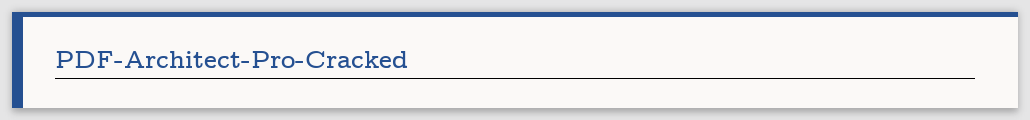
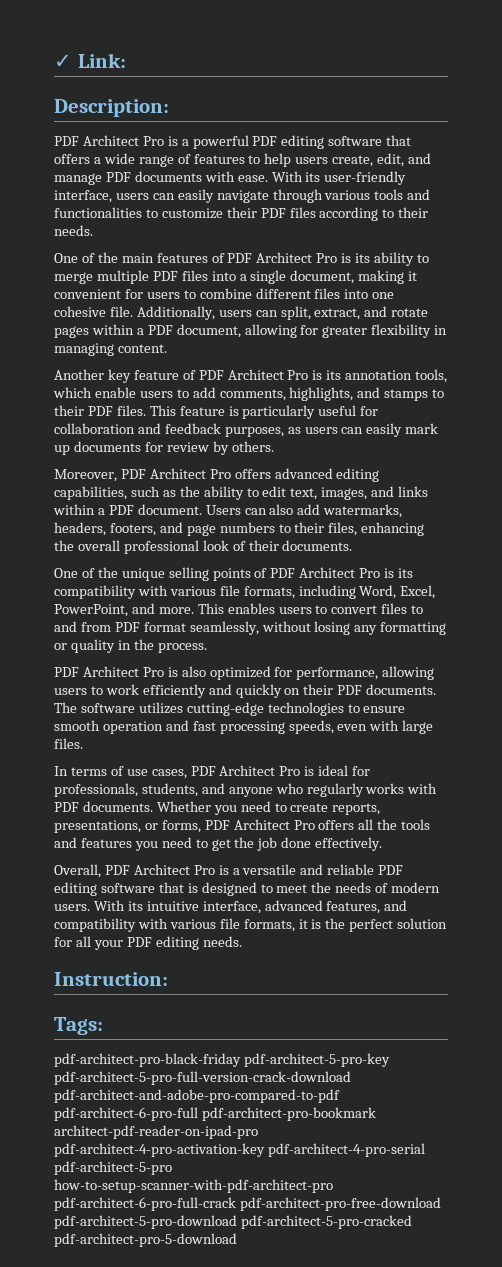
- PDF-Architect-Pro-Cracked
+ ✓ Link:
+ Description:
+ PDF Architect Pro is a powerful PDF editing software that offers a wide range of features to help users create, edit, and manage PDF documents with ease. With its user-friendly interface, users can easily navigate through various tools and functionalities to customize their PDF files according to their needs.
+ One of the main features of PDF Architect Pro is its ability to merge multiple PDF files into a single document, making it convenient for users to combine different files into one cohesive file. Additionally, users can split, extract, and rotate pages within a PDF document, allowing for greater flexibility in managing content.
+ Another key feature of PDF Architect Pro is its annotation tools, which enable users to add comments, highlights, and stamps to their PDF files. This feature is particularly useful for collaboration and feedback purposes, as users can easily mark up documents for review by others.
+ Moreover, PDF Architect Pro offers advanced editing capabilities, such as the ability to edit text, images, and links within a PDF document. Users can also add watermarks, headers, footers, and page numbers to their files, enhancing the overall professional look of their documents.
+ One of the unique selling points of PDF Architect Pro is its compatibility with various file formats, including Word, Excel, PowerPoint, and more. This enables users to convert files to and from PDF format seamlessly, without losing any formatting or quality in the process.
+ PDF Architect Pro is also optimized for performance, allowing users to work efficiently and quickly on their PDF documents. The software utilizes cutting-edge technologies to ensure smooth operation and fast processing speeds, even with large files.
+ In terms of use cases, PDF Architect Pro is ideal for professionals, students, and anyone who regularly works with PDF documents. Whether you need to create reports, presentations, or forms, PDF Architect Pro offers all the tools and features you need to get the job done effectively.
+ Overall, PDF Architect Pro is a versatile and reliable PDF editing software that is designed to meet the needs of modern users. With its intuitive interface, advanced features, and compatibility with various file formats, it is the perfect solution for all your PDF editing needs.
+ Instruction:
+ Tags:
+ pdf-architect-pro-black-friday pdf-architect-5-pro-key pdf-architect-5-pro-full-version-crack-download pdf-architect-and-adobe-pro-compared-to-pdf pdf-architect-6-pro-full pdf-architect-pro-bookmark architect-pdf-reader-on-ipad-pro pdf-architect-4-pro-activation-key pdf-architect-4-pro-serial pdf-architect-5-pro how-to-setup-scanner-with-pdf-architect-pro pdf-architect-6-pro-full-crack pdf-architect-pro-free-download pdf-architect-5-pro-download pdf-architect-5-pro-cracked pdf-architect-pro-5-download

